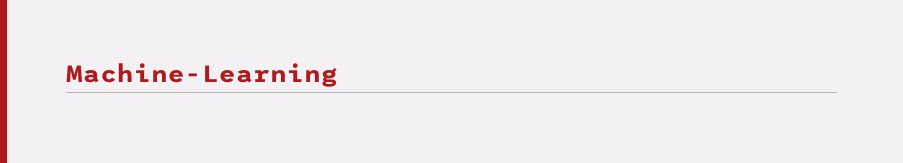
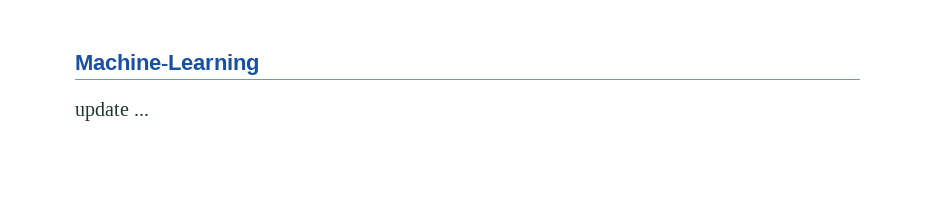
+ update ...

